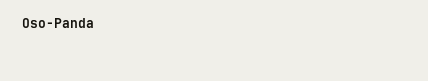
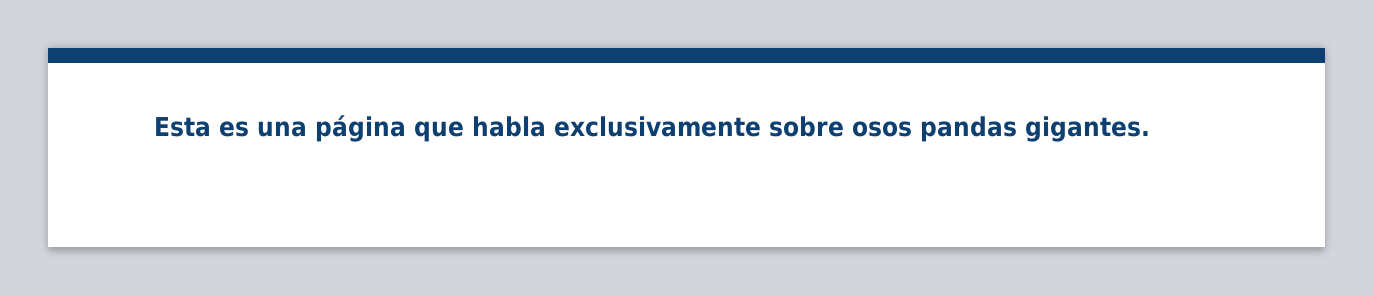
- Oso-Panda
+ Esta es una página que habla exclusivamente sobre osos pandas gigantes.

